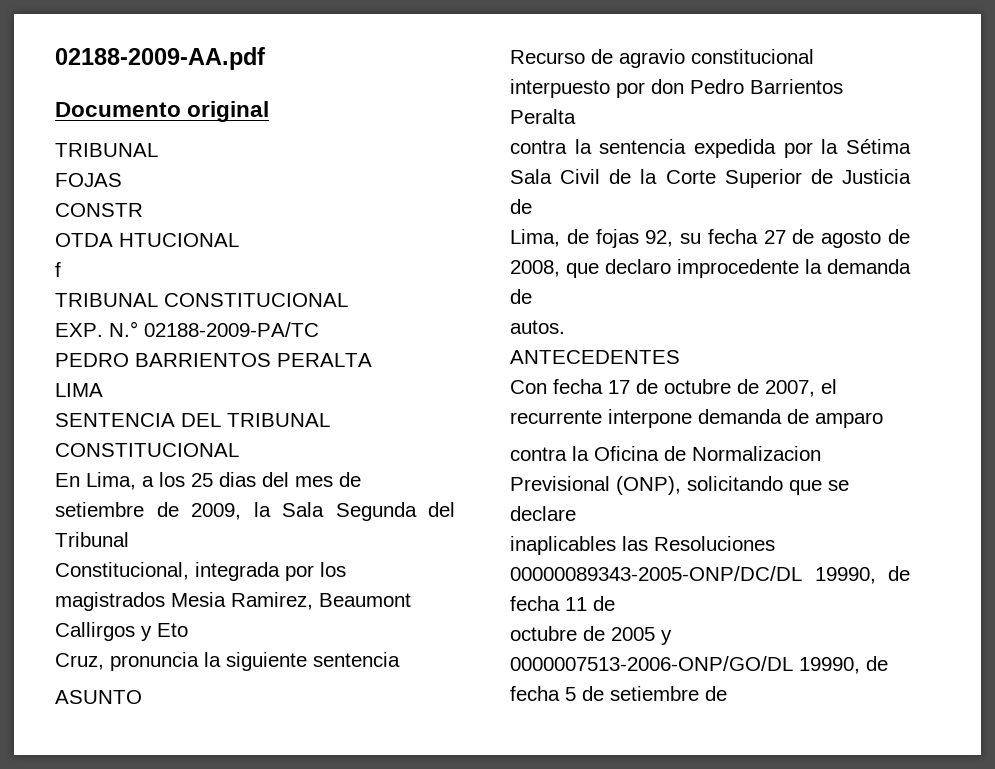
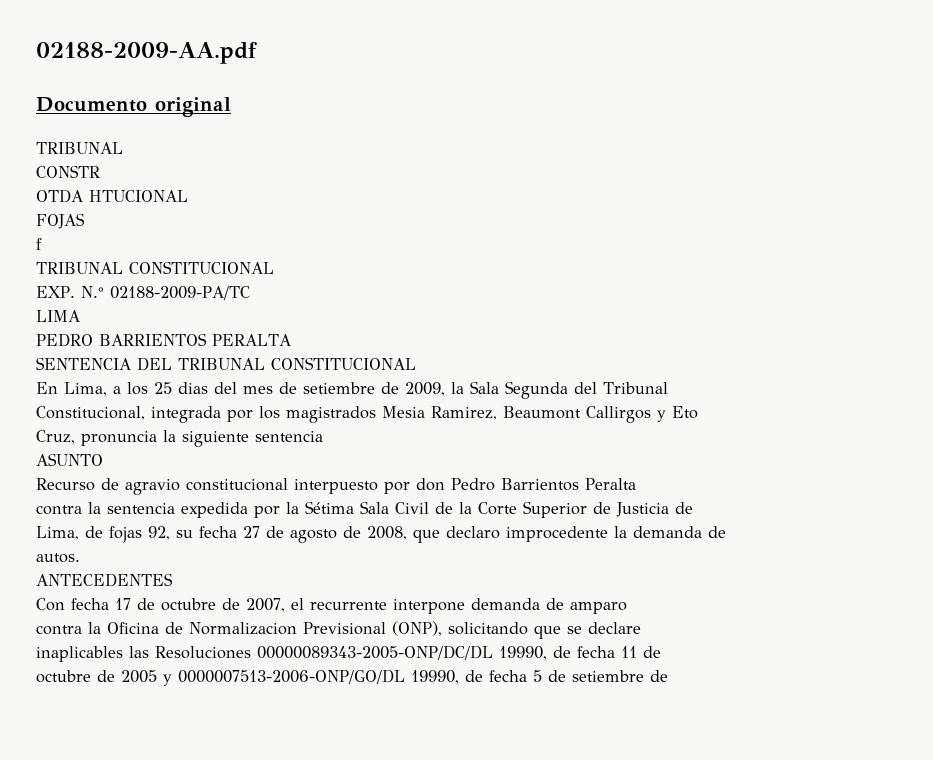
- FOJAS
+ FOJAS
+ LIMA
- LIMA

